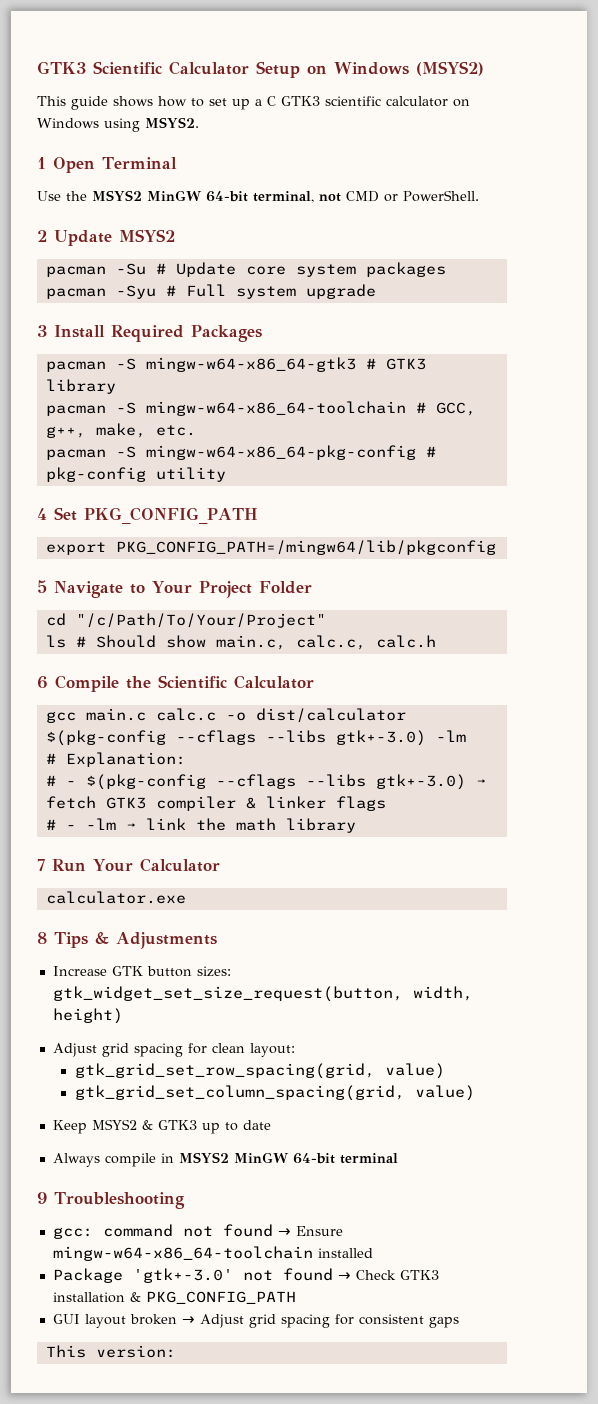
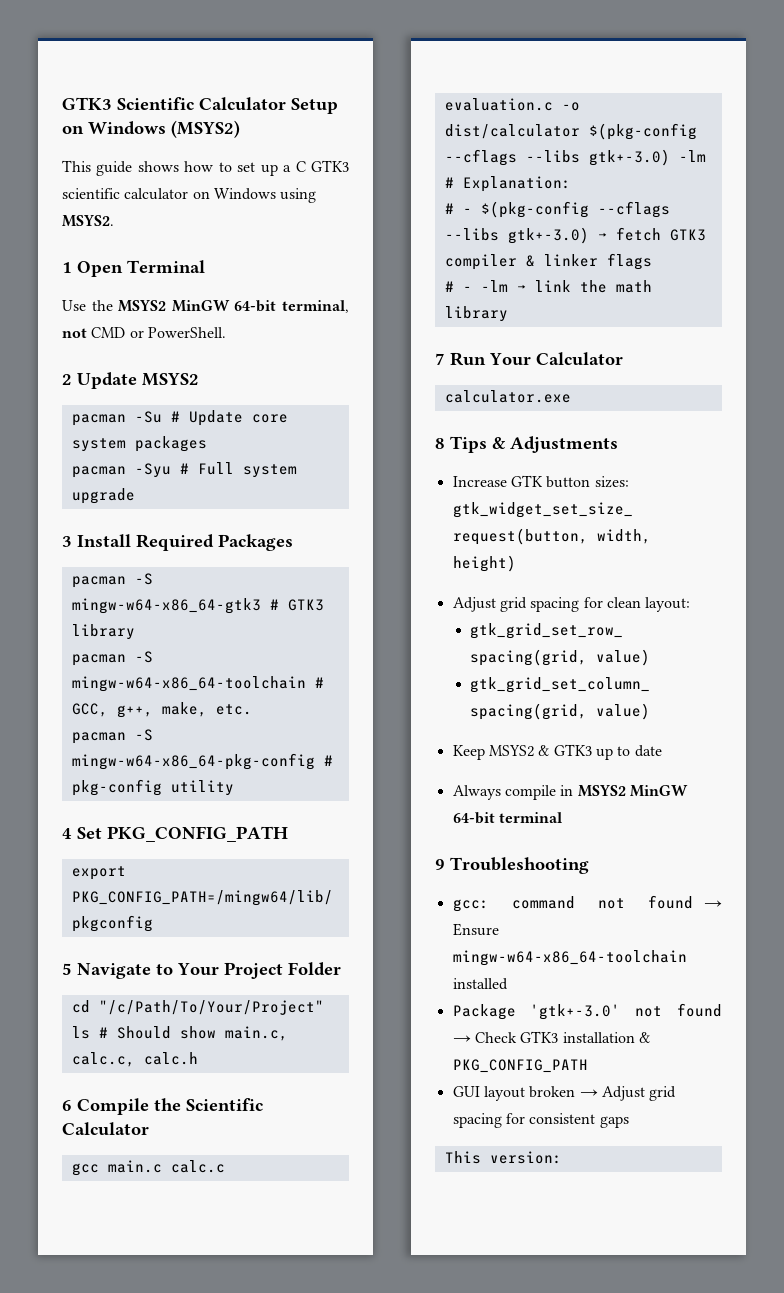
- gcc main.c calc.c -o dist/calculator $(pkg-config --cflags --libs gtk+-3.0) -lm
+ gcc main.c calc.c evaluation.c -o dist/calculator $(pkg-config --cflags --libs gtk+-3.0) -lm

